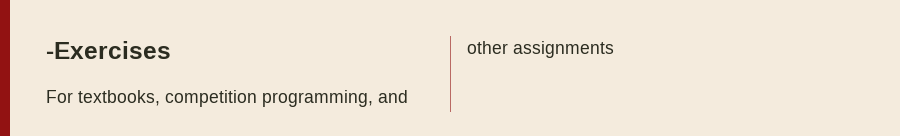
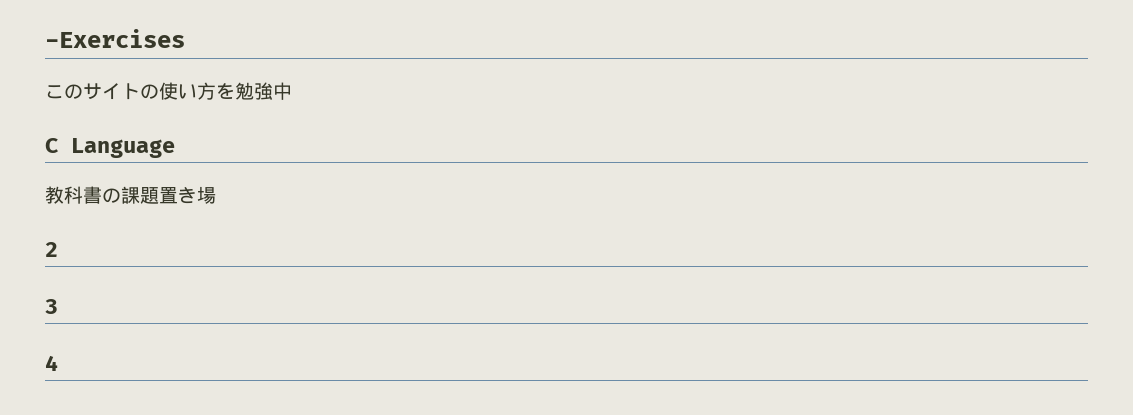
- For textbooks, competition programming, and other assignments
+ このサイトの使い方を勉強中
+ C Language
+ 教科書の課題置き場
+ 2
+ 3
+ 4

